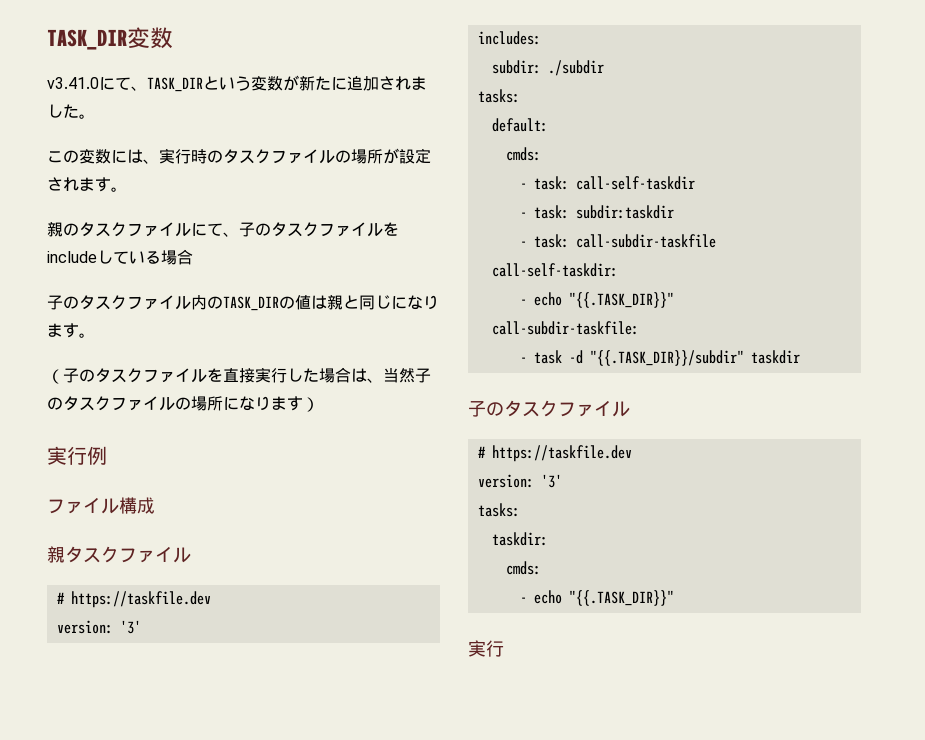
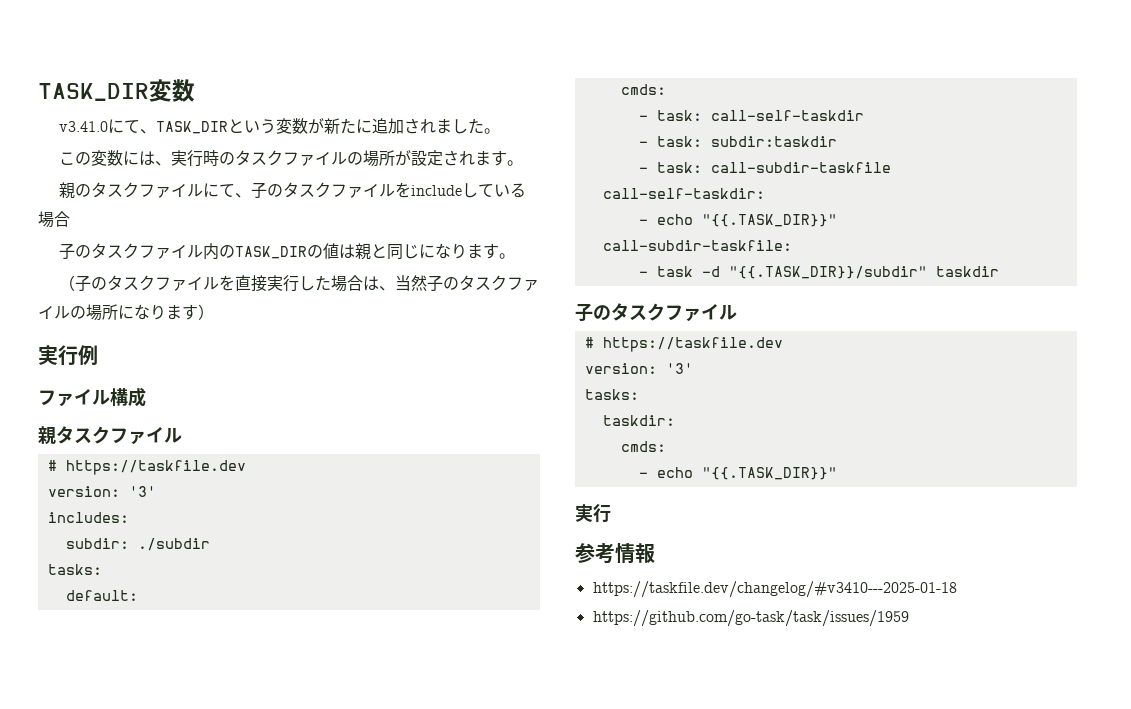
+ 参考情報
+ https://taskfile.dev/changelog/#v3410---2025-01-18
+ https://github.com/go-task/task/issues/1959

